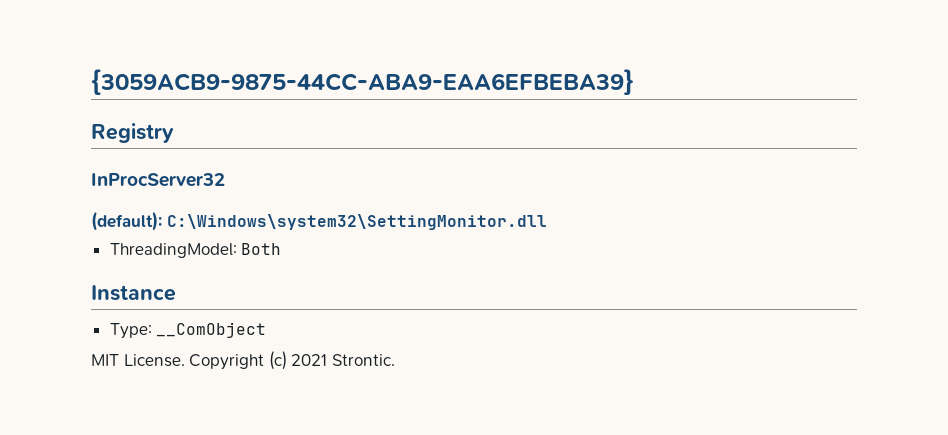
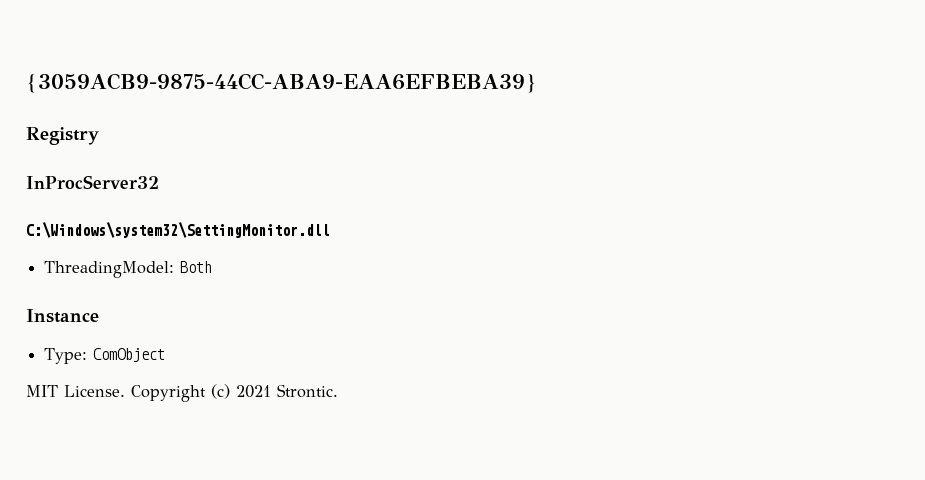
- (default): C:\Windows\system32\SettingMonitor.dll
+ C:\Windows\system32\SettingMonitor.dll
- Type: __ComObject
+ Type: ComObject

